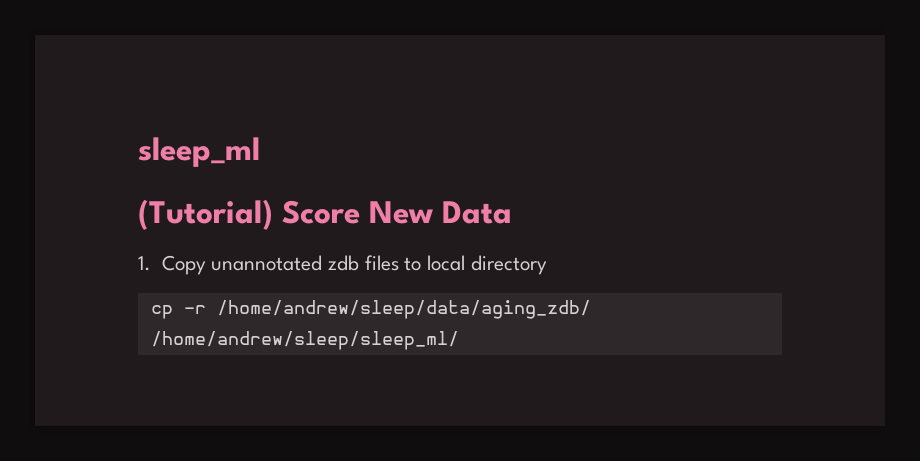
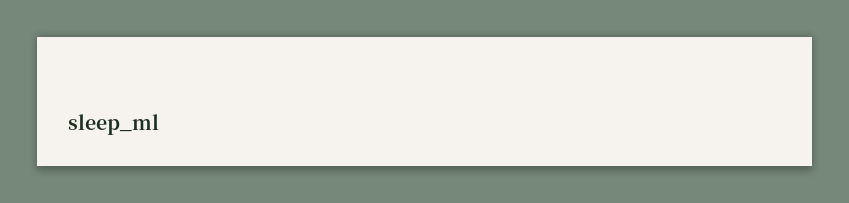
- (Tutorial) Score New Data
- 1. Copy unannotated zdb files to local directory
- cp -r /home/andrew/sleep/data/aging_zdb/ /home/andrew/sleep/sleep_ml/

